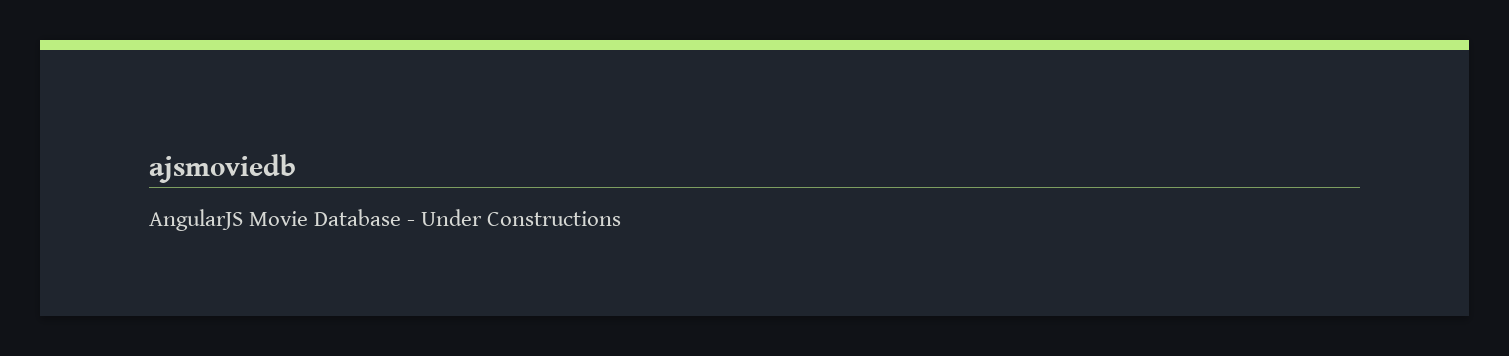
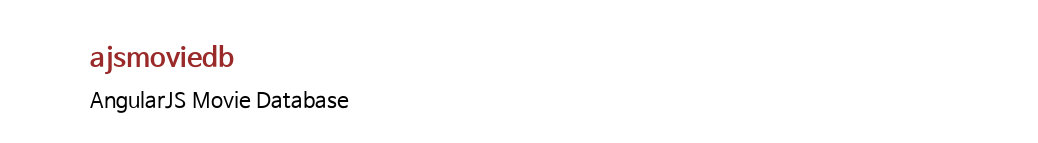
- AngularJS Movie Database - Under Constructions
+ AngularJS Movie Database

